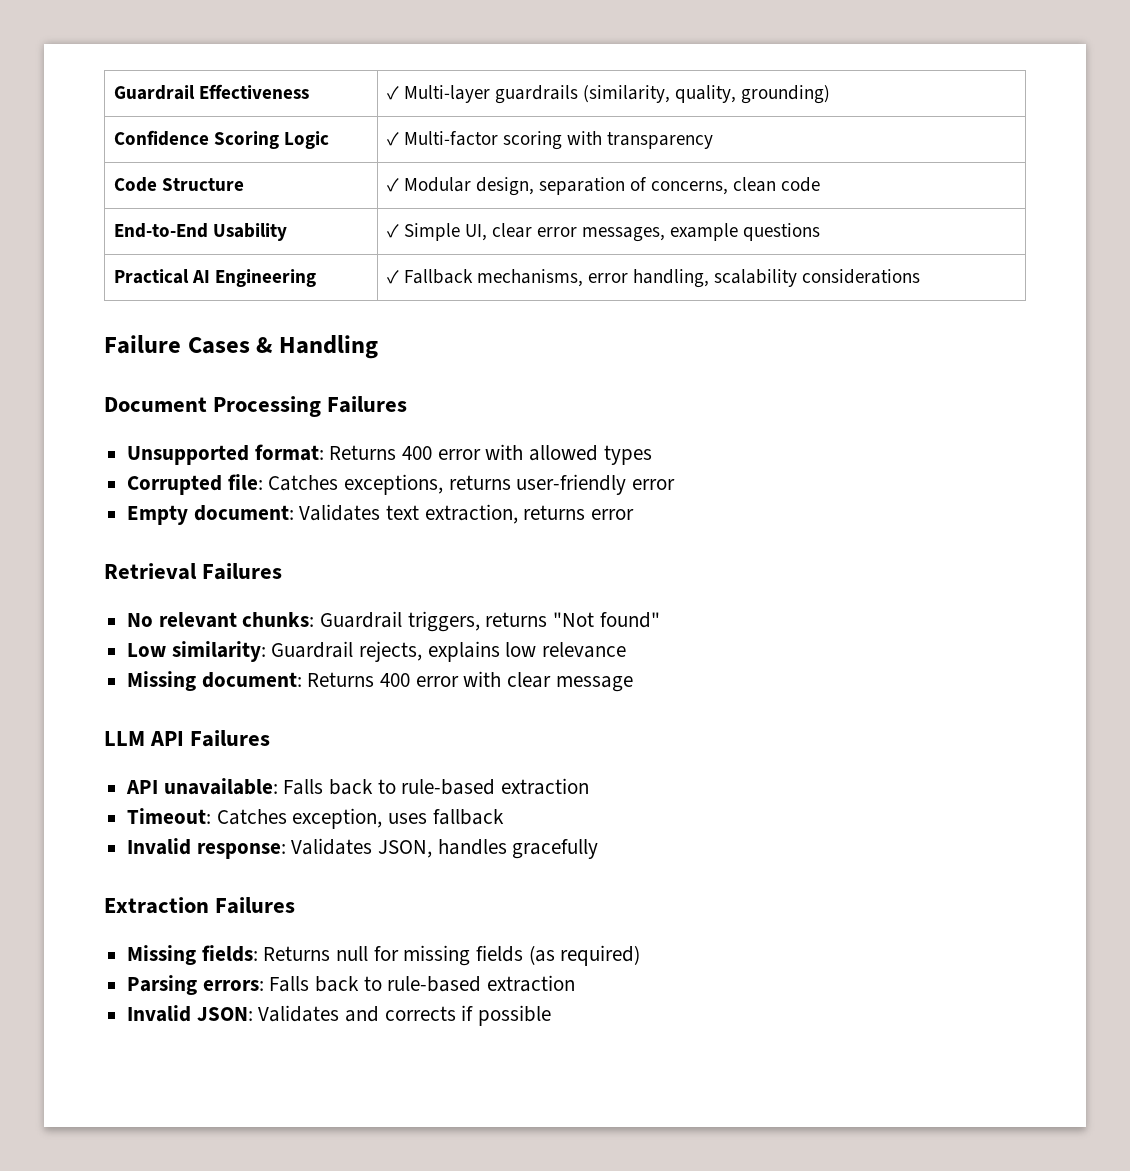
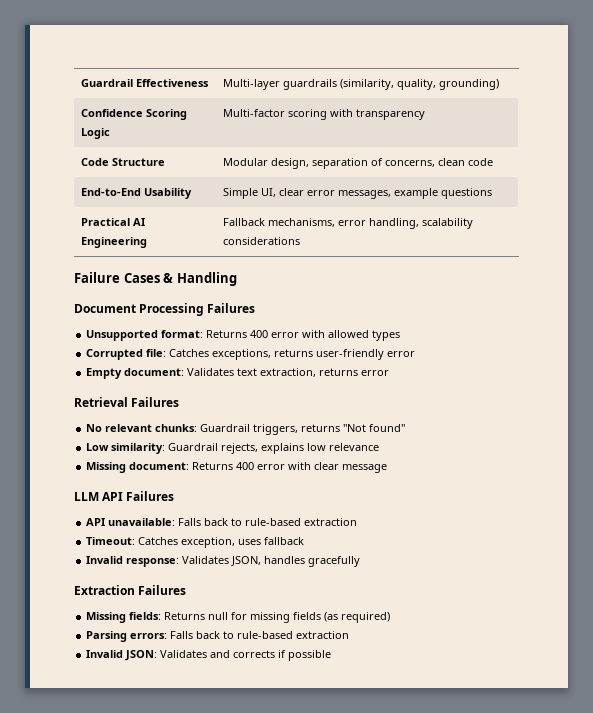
- Guardrail Effectiveness | ✓ Multi-layer guardrails (similarity, quality, grounding)
+ Guardrail Effectiveness | Multi-layer guardrails (similarity, quality, grounding)
- Confidence Scoring Logic | ✓ Multi-factor scoring with transparency
+ Confidence Scoring Logic | Multi-factor scoring with transparency
- Code Structure | ✓ Modular design, separation of concerns, clean code
+ Code Structure | Modular design, separation of concerns, clean code
- End-to-End Usability | ✓ Simple UI, clear error messages, example questions
+ End-to-End Usability | Simple UI, clear error messages, example questions
- Practical AI Engineering | ✓ Fallback mechanisms, error handling, scalability considerations
+ Practical AI Engineering | Fallback mechanisms, error handling, scalability considerations

